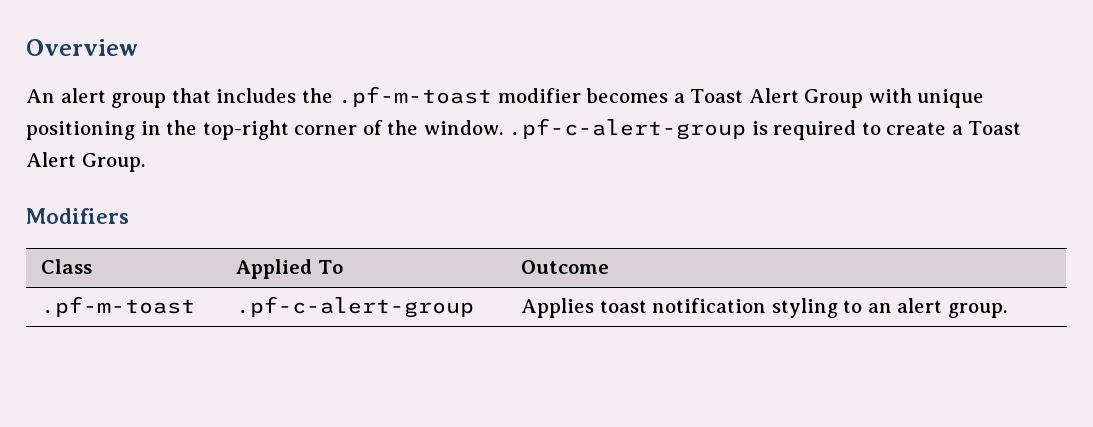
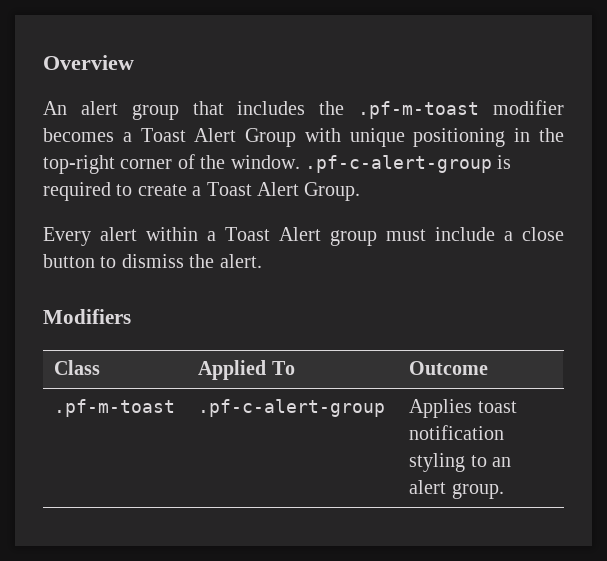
+ Every alert within a Toast Alert group must include a close button to dismiss the alert.

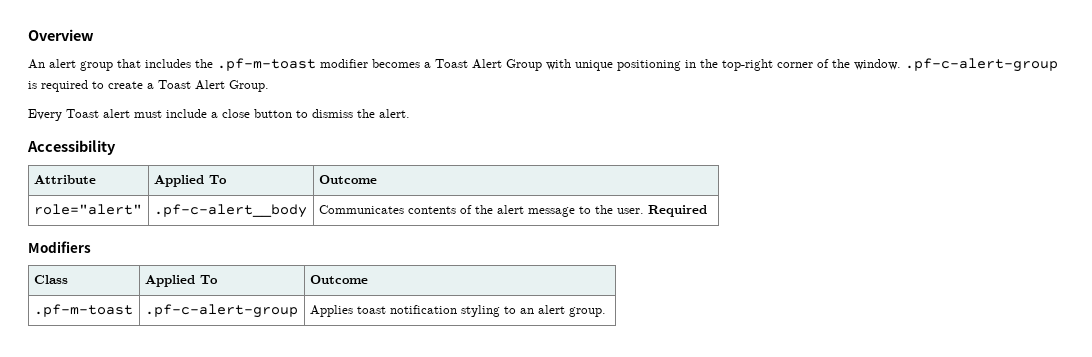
- Every alert within a Toast Alert group must include a close button to dismiss the alert.
+ Every Toast alert must include a close button to dismiss the alert.
+ Accessibility
+ Attribute | Applied To | Outcome
+ role="alert" | .pf-c-alert__body | Communicates contents of the alert message to the user. Required

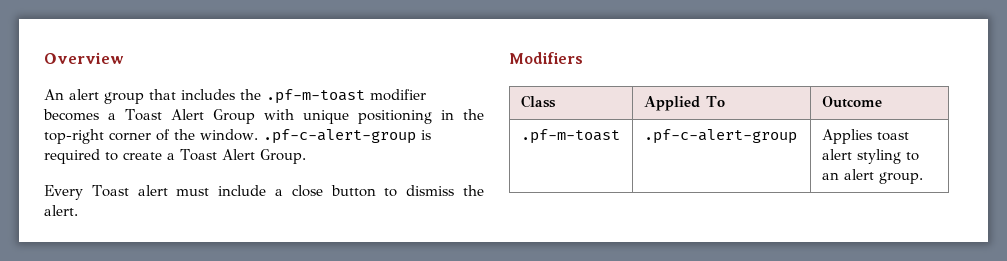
- Accessibility
- Attribute | Applied To | Outcome
- role="alert" | .pf-c-alert__body | Communicates contents of the alert message to the user. Required
- .pf-m-toast | .pf-c-alert-group | Applies toast notification styling to an alert group.
+ .pf-m-toast | .pf-c-alert-group | Applies toast alert styling to an alert group.

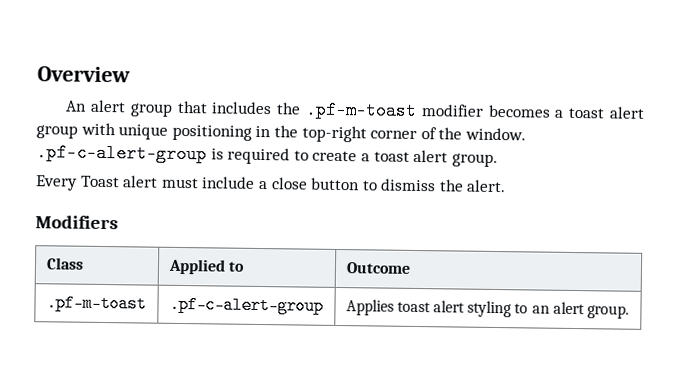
- An alert group that includes the .pf-m-toast modifier becomes a Toast Alert Group with unique positioning in the top-right corner of the window. .pf-c-alert-group is required to create a Toast Alert Group.
+ An alert group that includes the .pf-m-toast modifier becomes a toast alert group with unique positioning in the top-right corner of the window. .pf-c-alert-group is required to create a toast alert group.
- Class | Applied To | Outcome
+ Class | Applied to | Outcome

